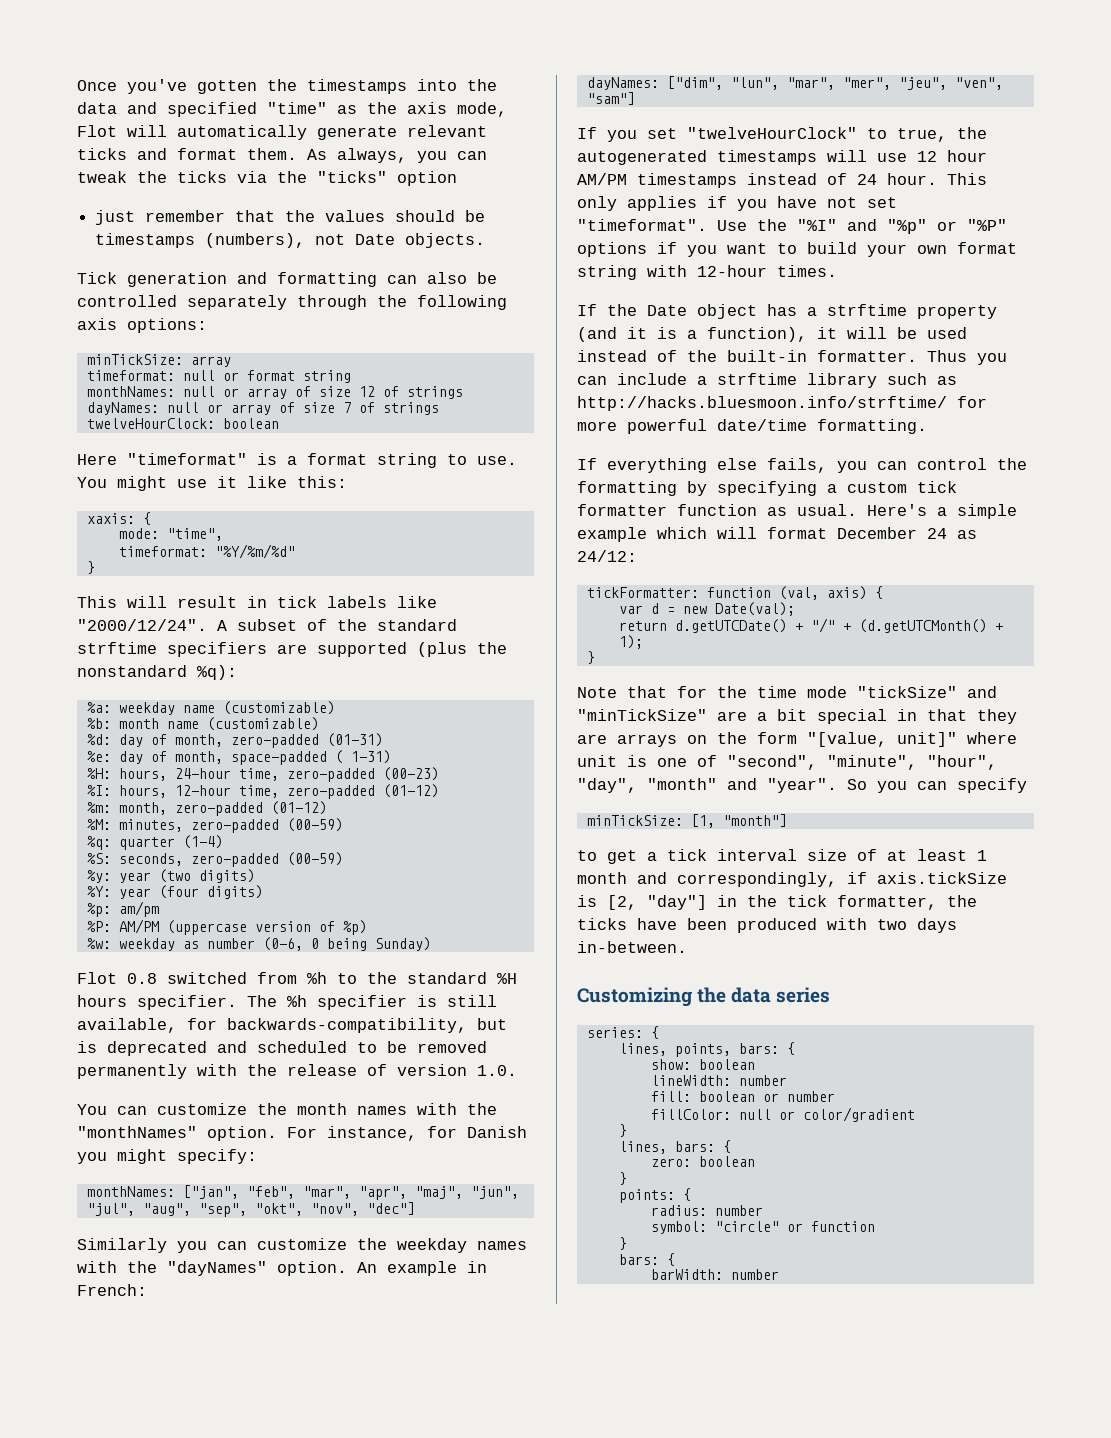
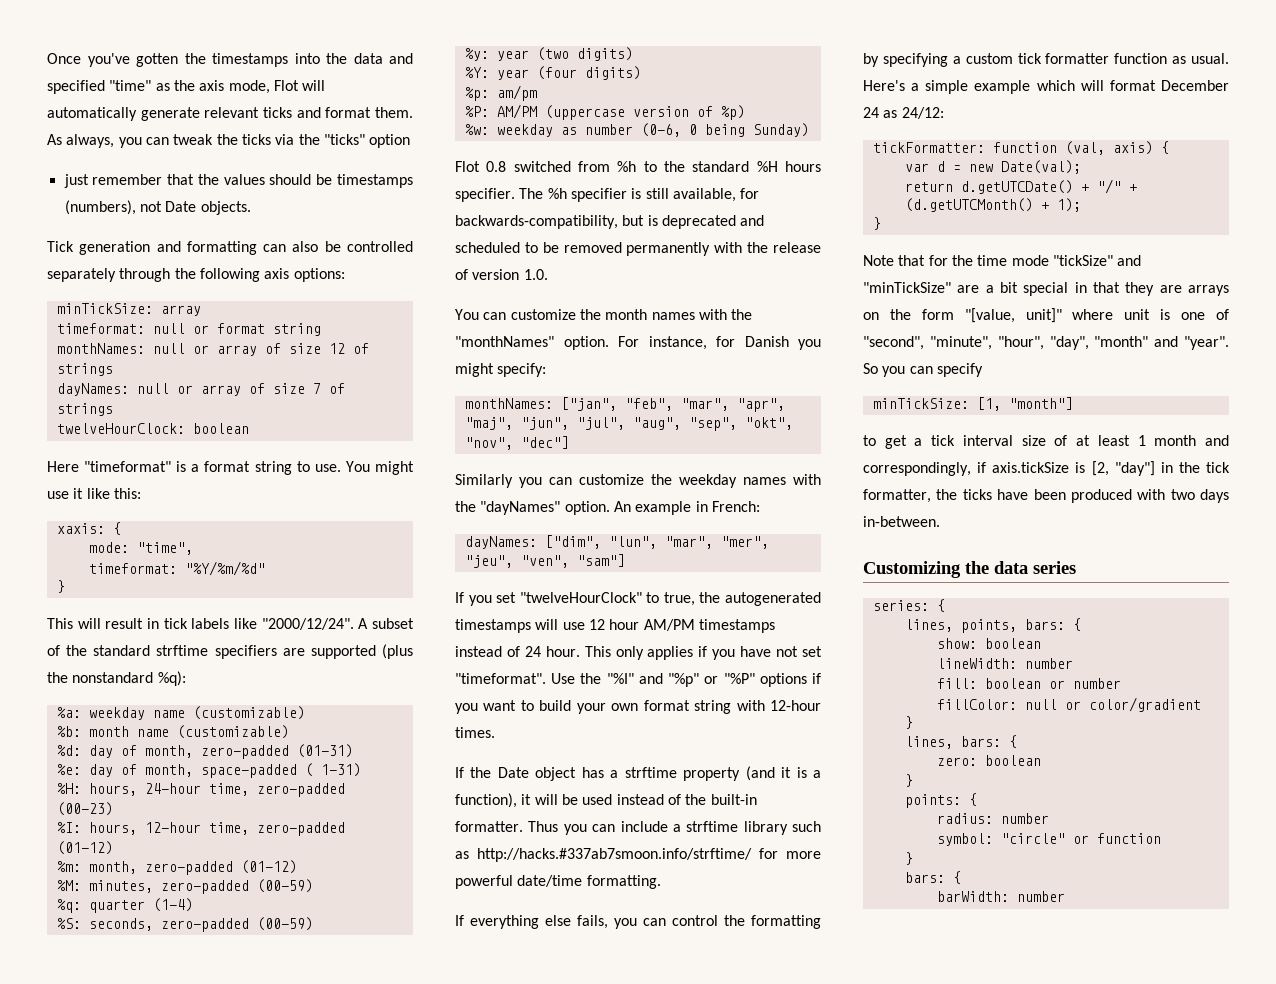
- Thus you can include a strftime library such as http://hacks.bluesmoon.info/strftime/ for more powerful date/time formatting.
+ Thus you can include a strftime library such as http://hacks.#337ab7smoon.info/strftime/ for more powerful date/time formatting.

